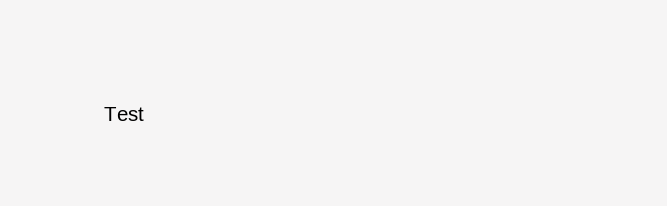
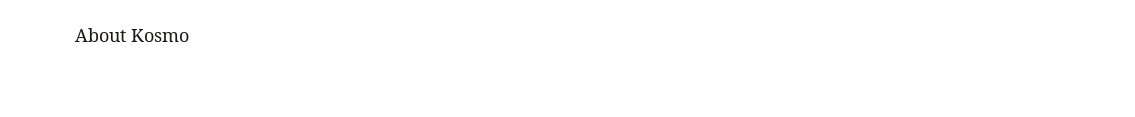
- Test
+ About Kosmo

